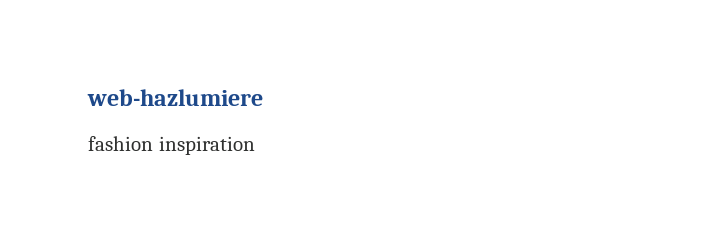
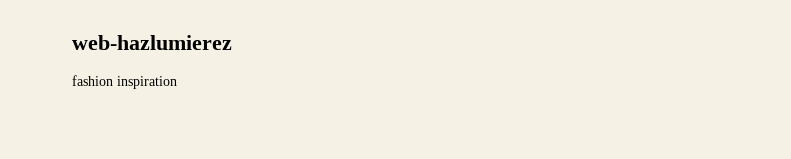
- web-hazlumiere
+ web-hazlumierez

